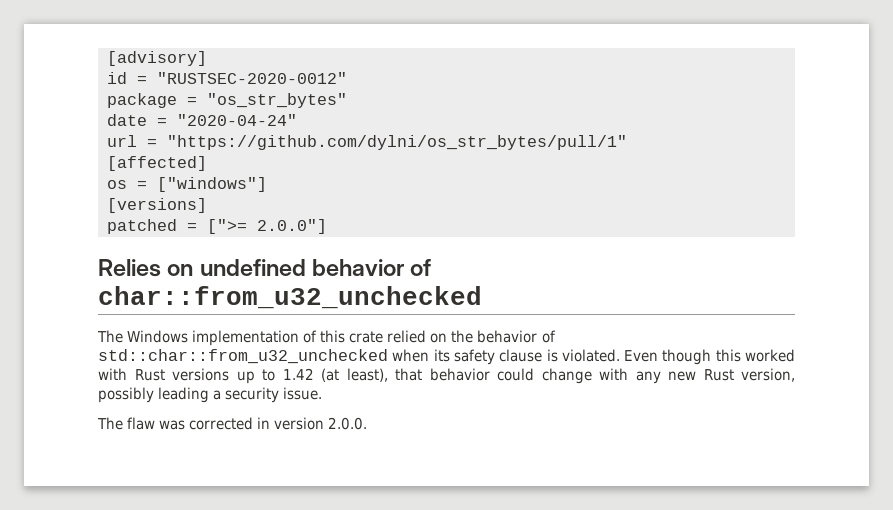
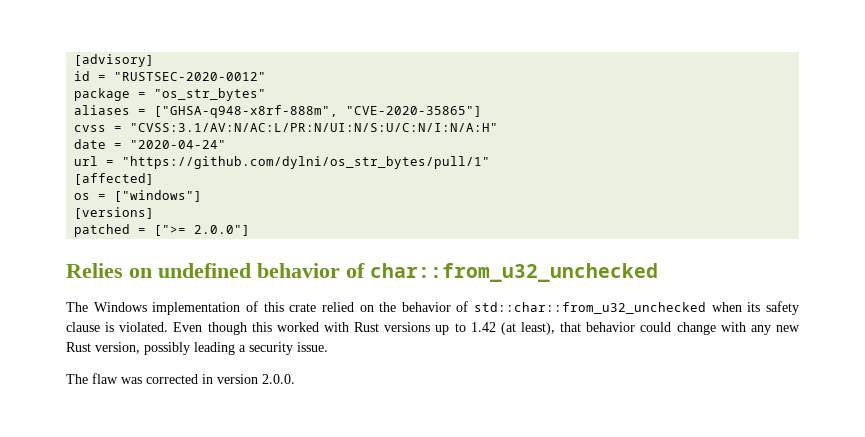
+ aliases = ["GHSA-q948-x8rf-888m", "CVE-2020-35865"]
+ cvss = "CVSS:3.1/AV:N/AC:L/PR:N/UI:N/S:U/C:N/I:N/A:H"

